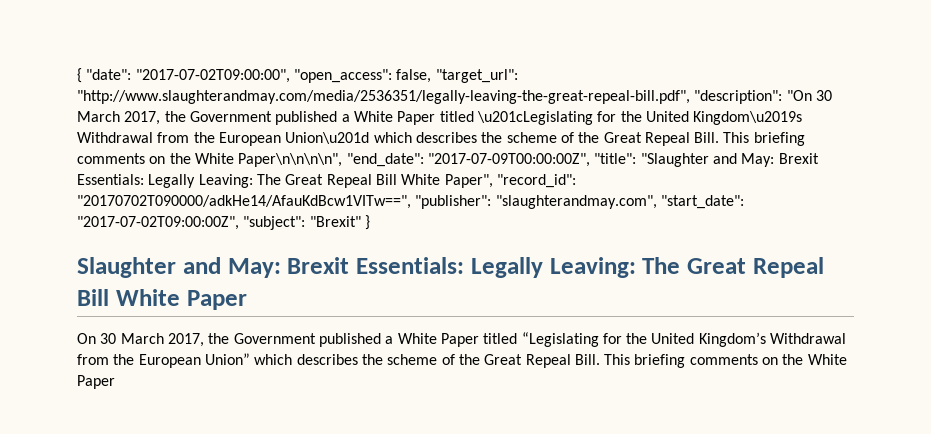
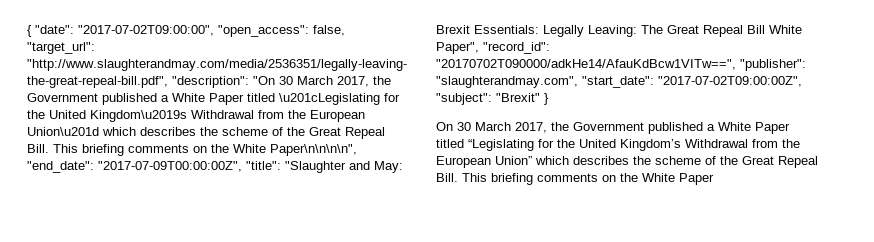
- Slaughter and May: Brexit Essentials: Legally Leaving: The Great Repeal Bill White Paper

